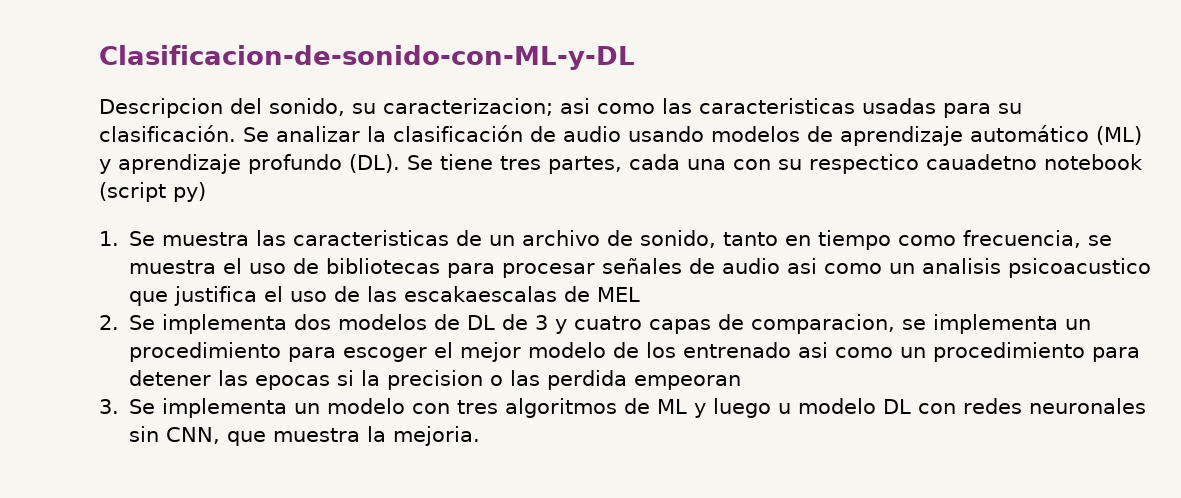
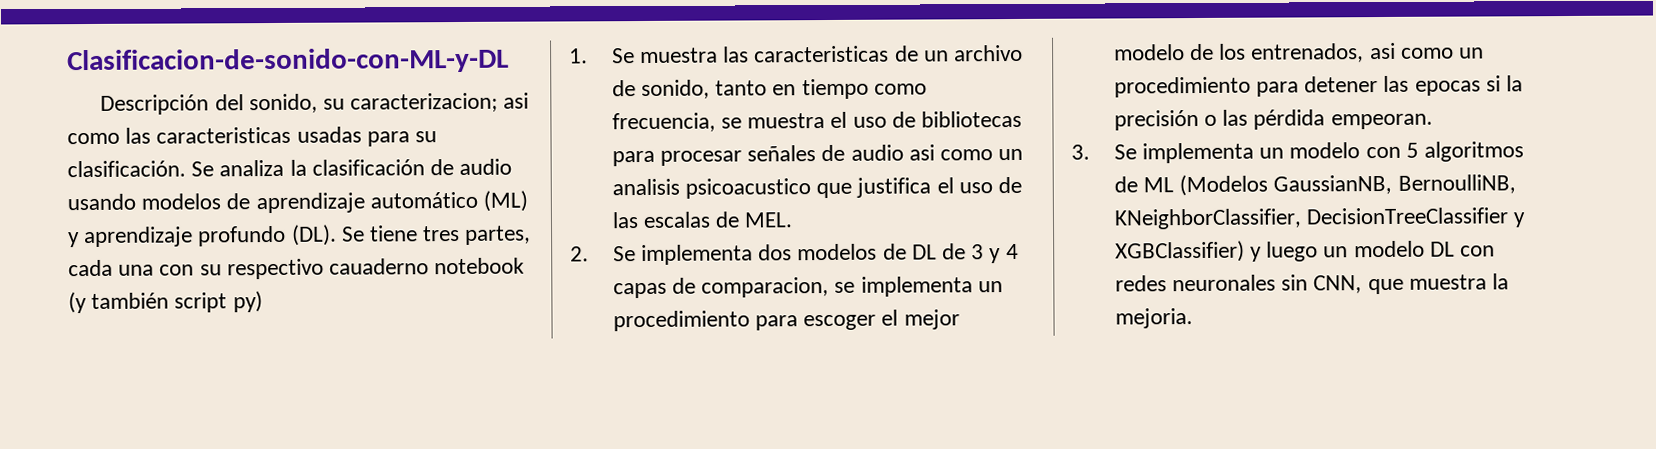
- Descripcion del sonido, su caracterizacion; asi como las caracteristicas usadas para su clasificación.
+ Descripción del sonido, su caracterizacion; asi como las caracteristicas usadas para su clasificación.
- Se analizar la clasificación de audio usando modelos de aprendizaje automático (ML) y aprendizaje profundo (DL). Se tiene tres partes, cada una con su respectico cauadetno notebook (script py)
+ Se analiza la clasificación de audio usando modelos de aprendizaje automático (ML) y aprendizaje profundo (DL). Se tiene tres partes, cada una con su respectivo cauaderno notebook (y también script py)
- 1. Se muestra las caracteristicas de un archivo de sonido, tanto en tiempo como frecuencia, se muestra el uso de bibliotecas para procesar señales de audio asi como un analisis psicoacustico que justifica el uso de las escakaescalas de MEL
+ 1. Se muestra las caracteristicas de un archivo de sonido, tanto en tiempo como frecuencia, se muestra el uso de bibliotecas para procesar señales de audio asi como un analisis psicoacustico que justifica el uso de las escalas de MEL.
- 2. Se implementa dos modelos de DL de 3 y cuatro capas de comparacion, se implementa un procedimiento para escoger el mejor modelo de los entrenado asi como un procedimiento para detener las epocas si la precision o las perdida empeoran
+ 2. Se implementa dos modelos de DL de 3 y 4 capas de comparacion, se implementa un procedimiento para escoger el mejor modelo de los entrenados, asi como un procedimiento para detener las epocas si la precisión o las pérdida empeoran.
- 3. Se implementa un modelo con tres algoritmos de ML y luego u modelo DL con redes neuronales sin CNN, que muestra la mejoria.
+ 3. Se implementa un modelo con 5 algoritmos de ML (Modelos GaussianNB, BernoulliNB, KNeighborClassifier, DecisionTreeClassifier y XGBClassifier) y luego un modelo DL con redes neuronales sin CNN, que muestra la mejoria.

